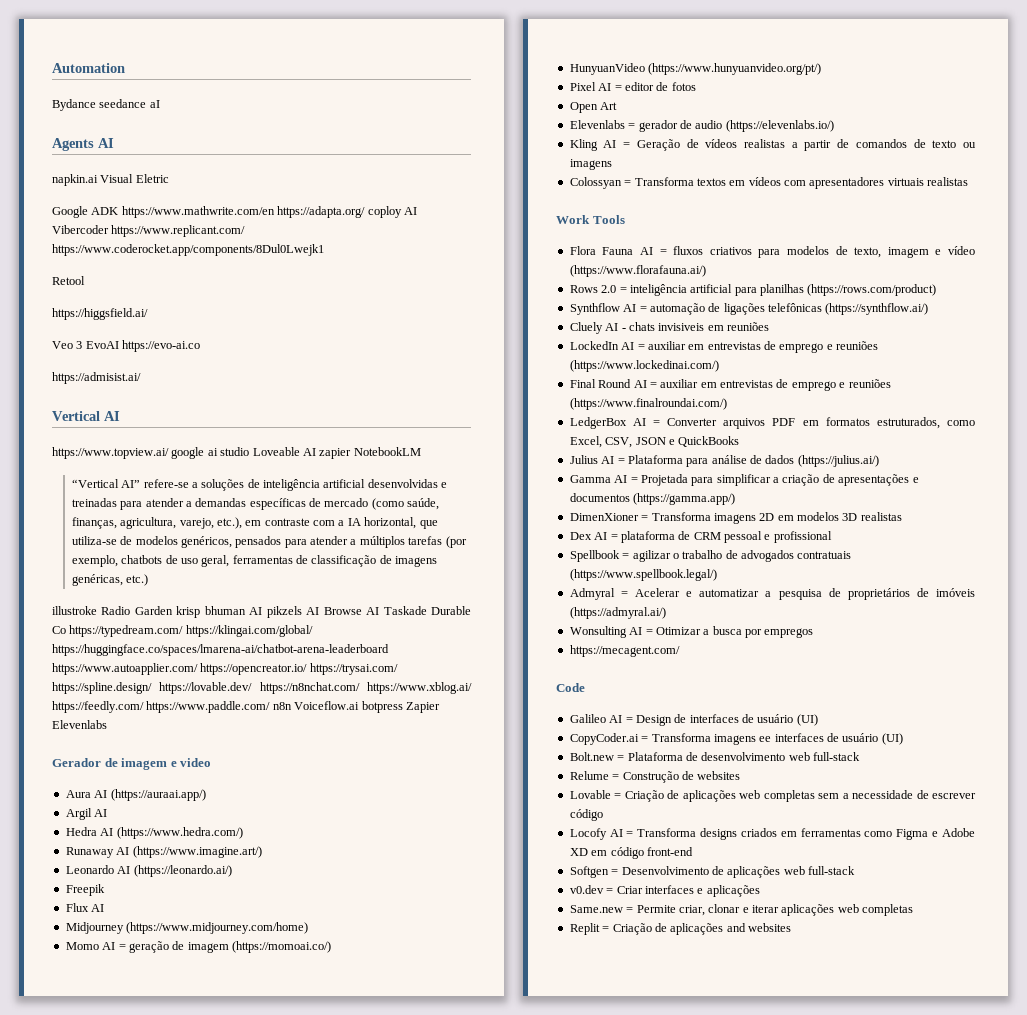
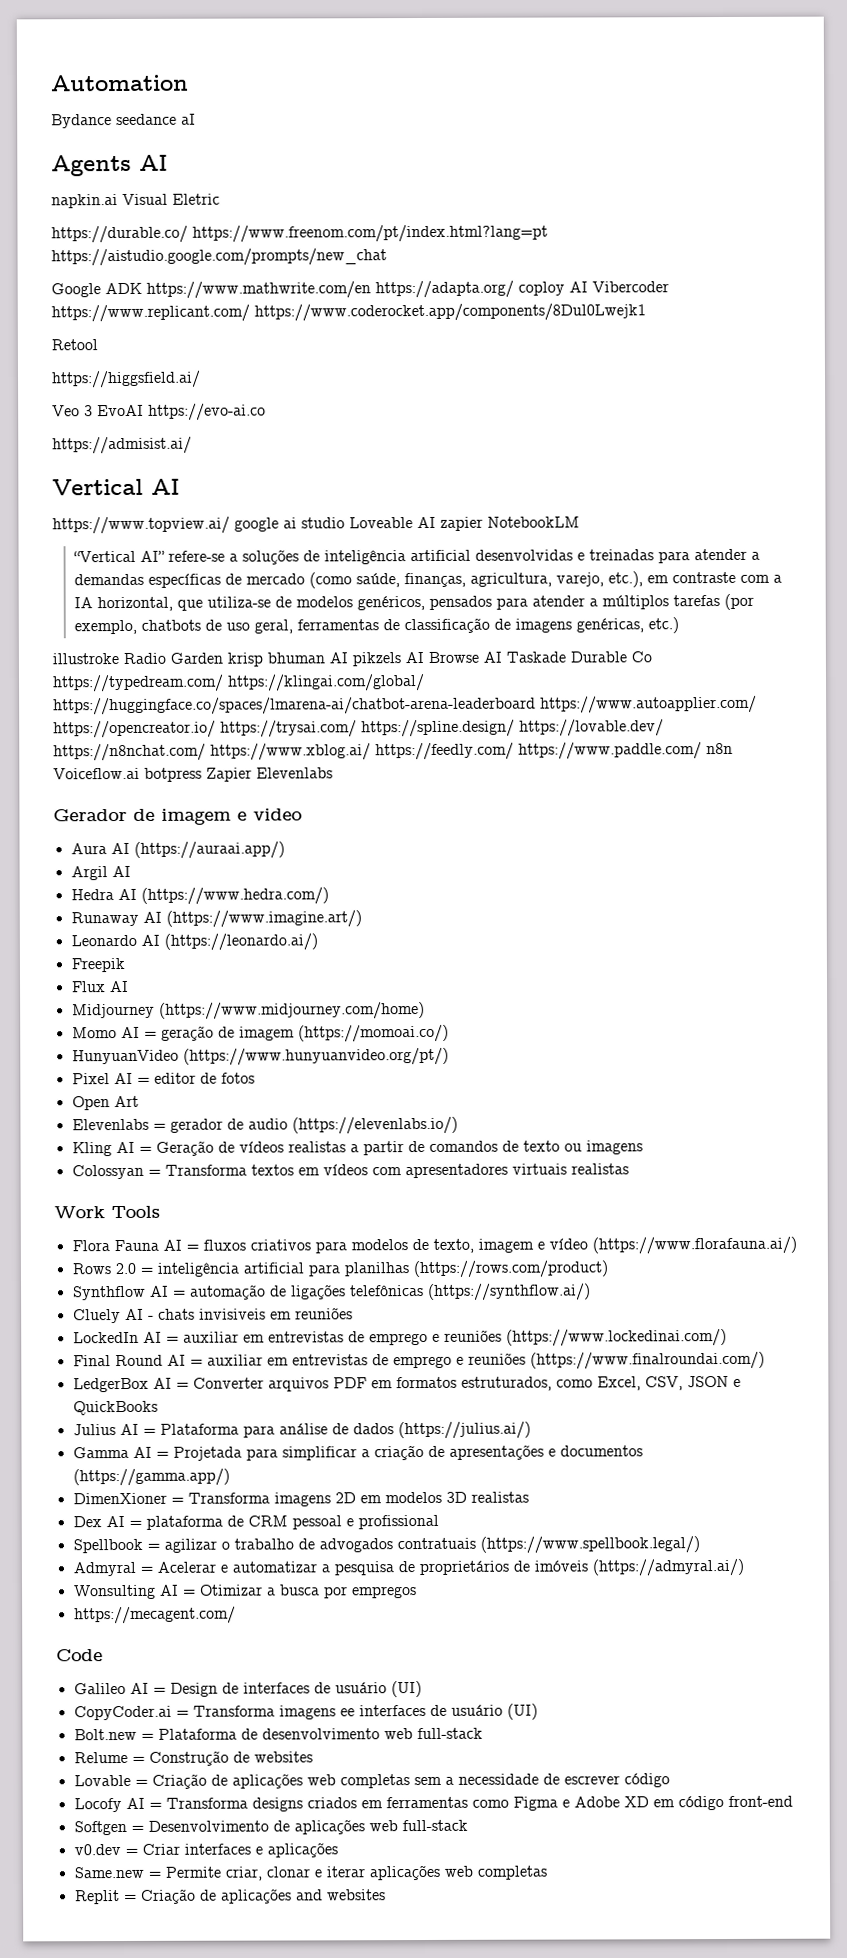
+ https://durable.co/ https://www.freenom.com/pt/index.html?lang=pt https://aistudio.google.com/prompts/new_chat

